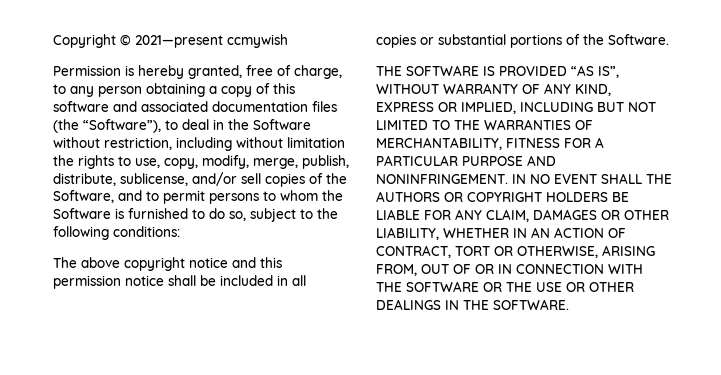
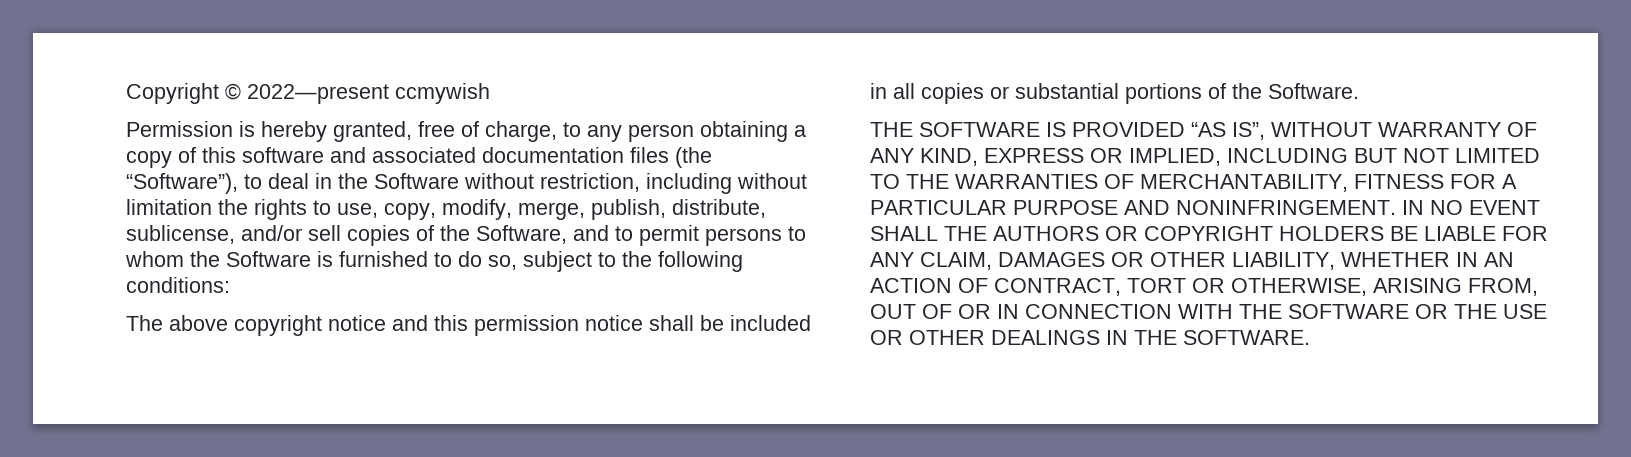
- Copyright © 2021—present ccmywish
+ Copyright © 2022—present ccmywish

